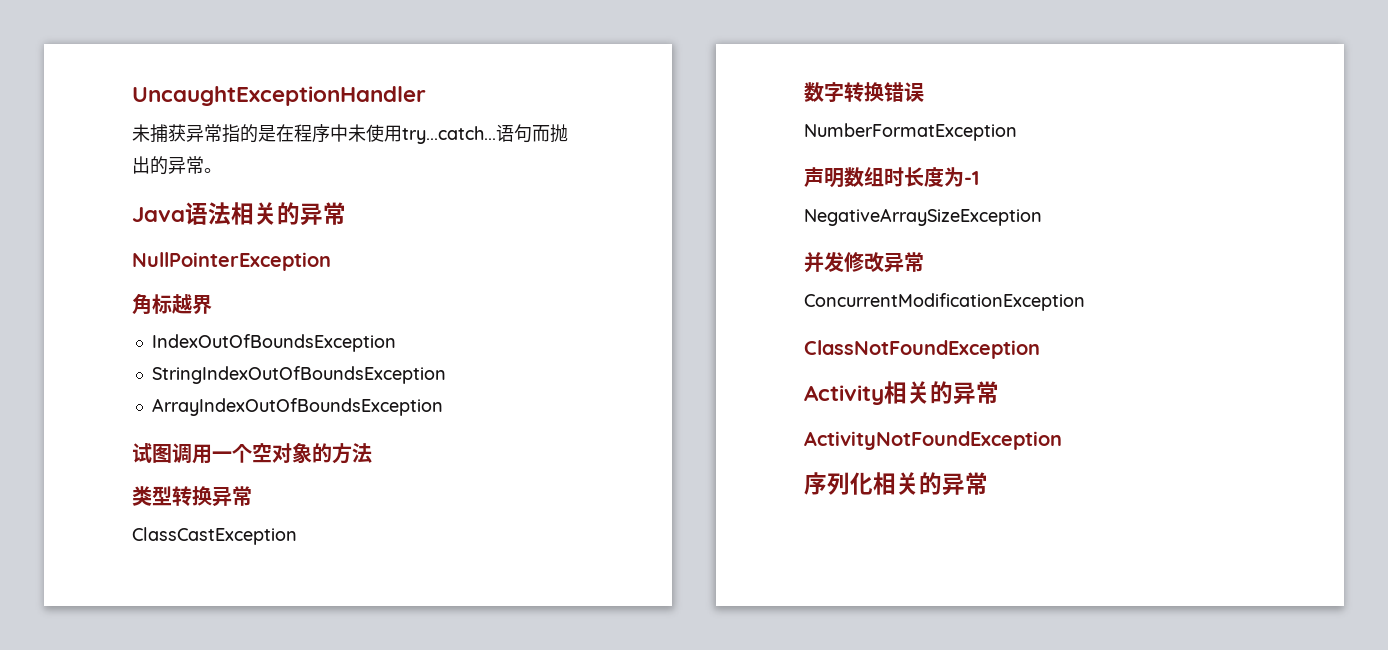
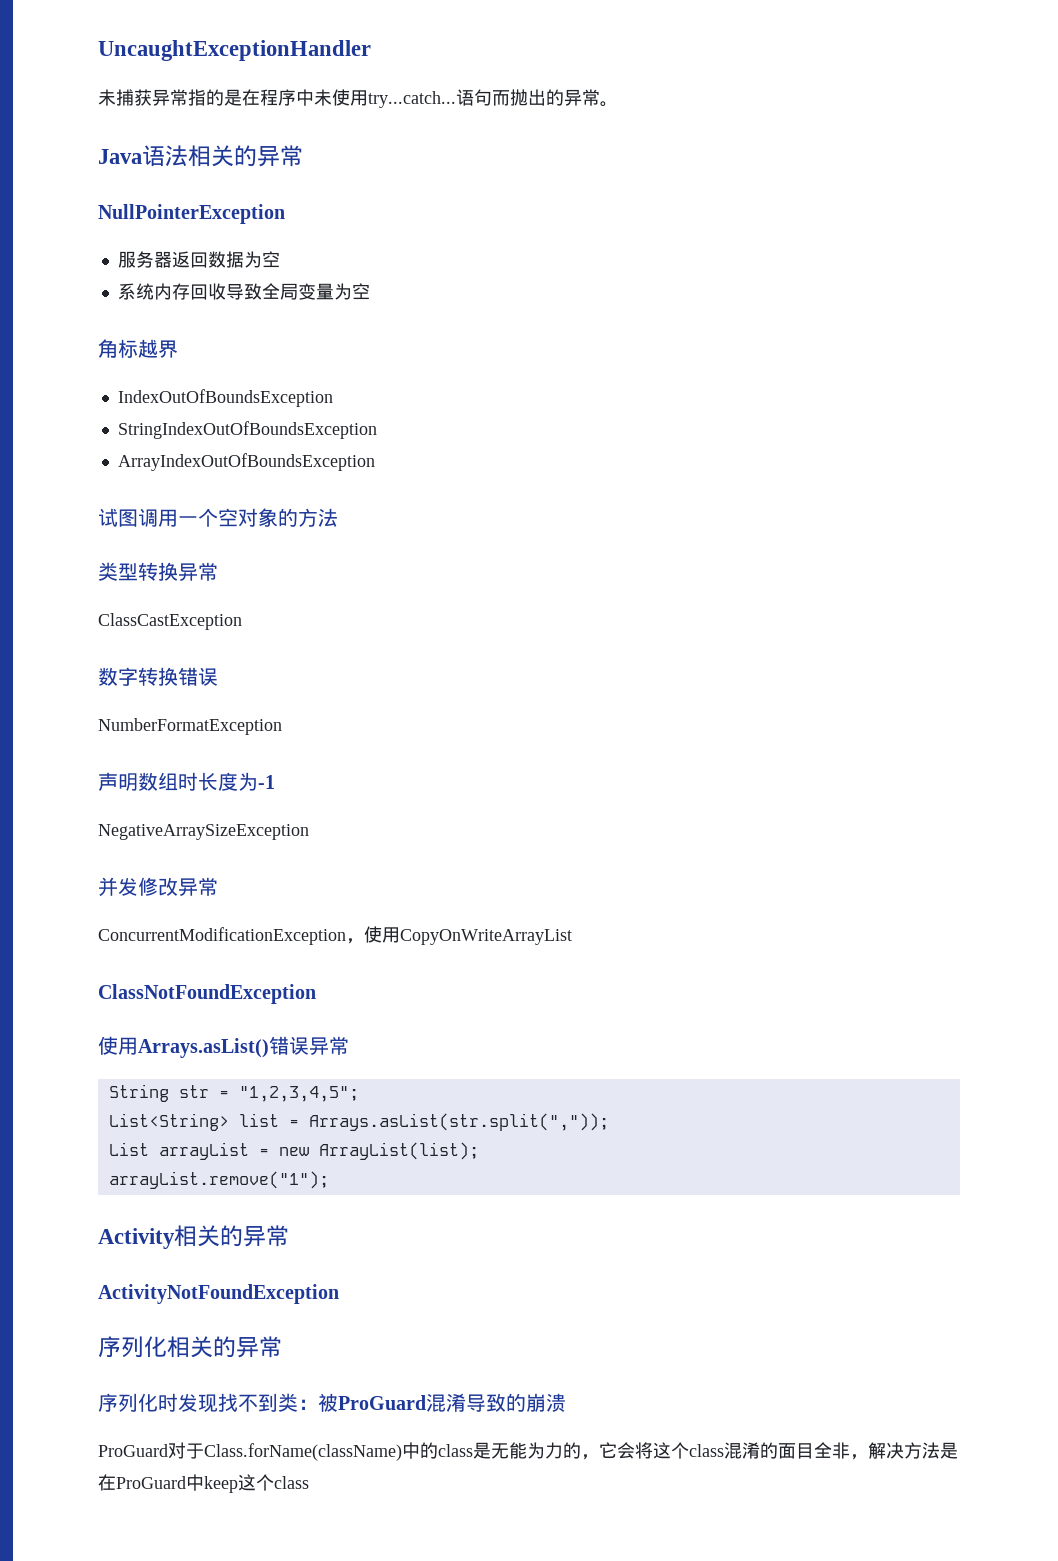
+ 服务器返回数据为空
+ 系统内存回收导致全局变量为空
- ConcurrentModificationException
+ ConcurrentModificationException，使用CopyOnWriteArrayList
+ 使用Arrays.asList()错误异常
+ String str = "1,2,3,4,5";
+ List<String> list = Arrays.asList(str.split(","));
+ List arrayList = new ArrayList(list);
+ arrayList.remove("1");
+ 序列化时发现找不到类：被ProGuard混淆导致的崩溃
+ ProGuard对于Class.forName(className)中的class是无能为力的，它会将这个class混淆的面目全非，解决方法是在ProGuard中keep这个class

